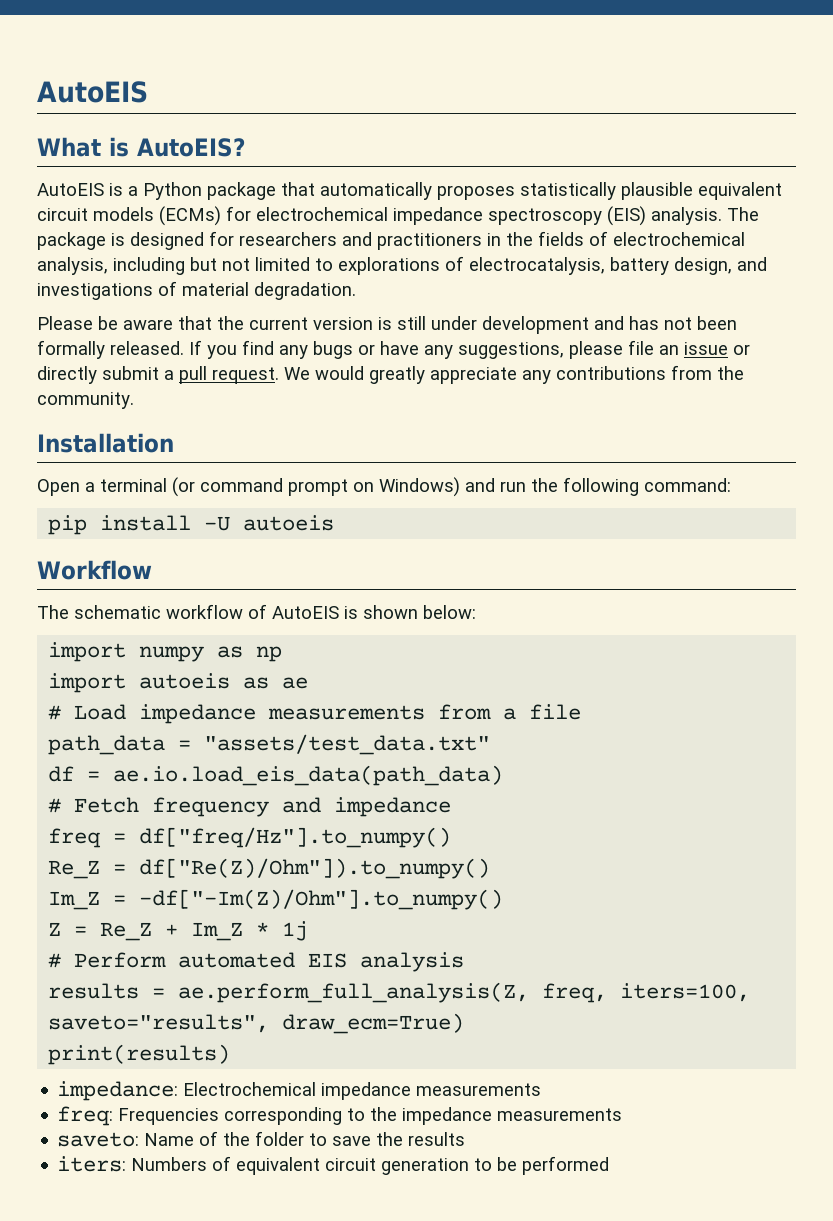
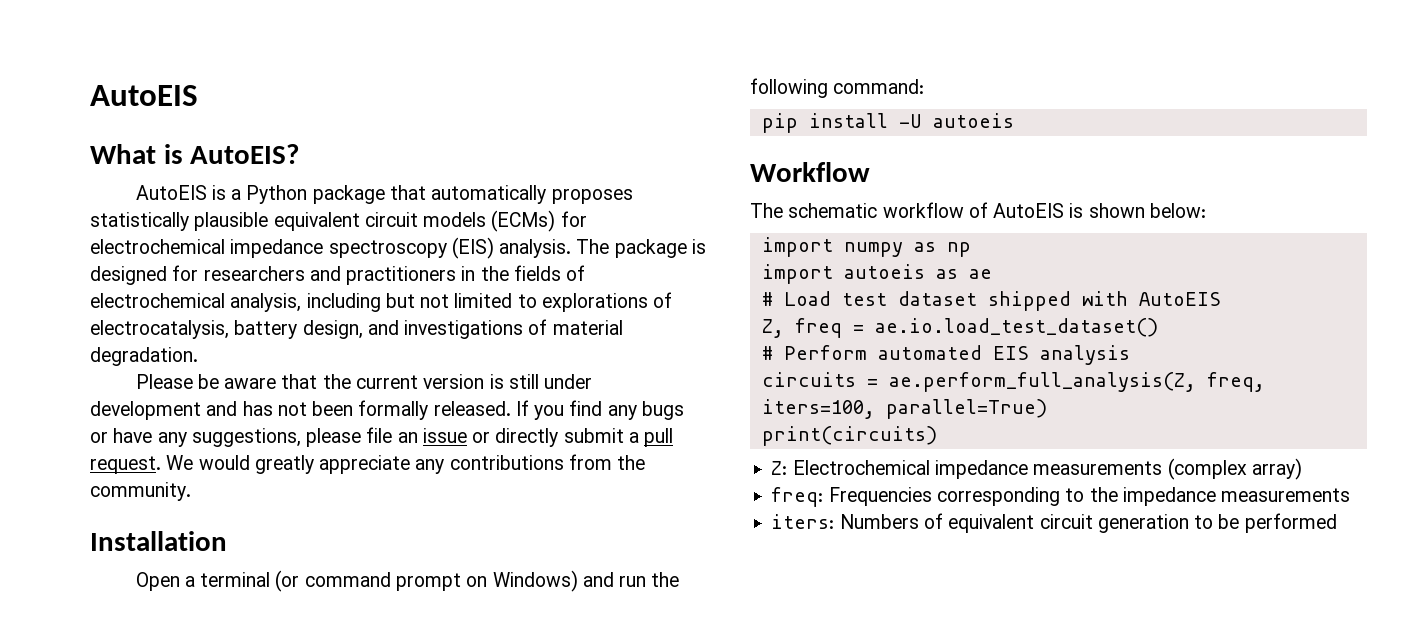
- # Load impedance measurements from a file
- path_data = "assets/test_data.txt"
- df = ae.io.load_eis_data(path_data)
- # Fetch frequency and impedance
- freq = df["freq/Hz"].to_numpy()
- Re_Z = df["Re(Z)/Ohm"]).to_numpy()
- Im_Z = -df["-Im(Z)/Ohm"].to_numpy()
- Z = Re_Z + Im_Z * 1j
+ # Load test dataset shipped with AutoEIS
+ Z, freq = ae.io.load_test_dataset()
- results = ae.perform_full_analysis(Z, freq, iters=100, saveto="results", draw_ecm=True)
- print(results)
- impedance: Electrochemical impedance measurements
+ circuits = ae.perform_full_analysis(Z, freq, iters=100, parallel=True)
+ print(circuits)
+ Z: Electrochemical impedance measurements (complex array)
- saveto: Name of the folder to save the results

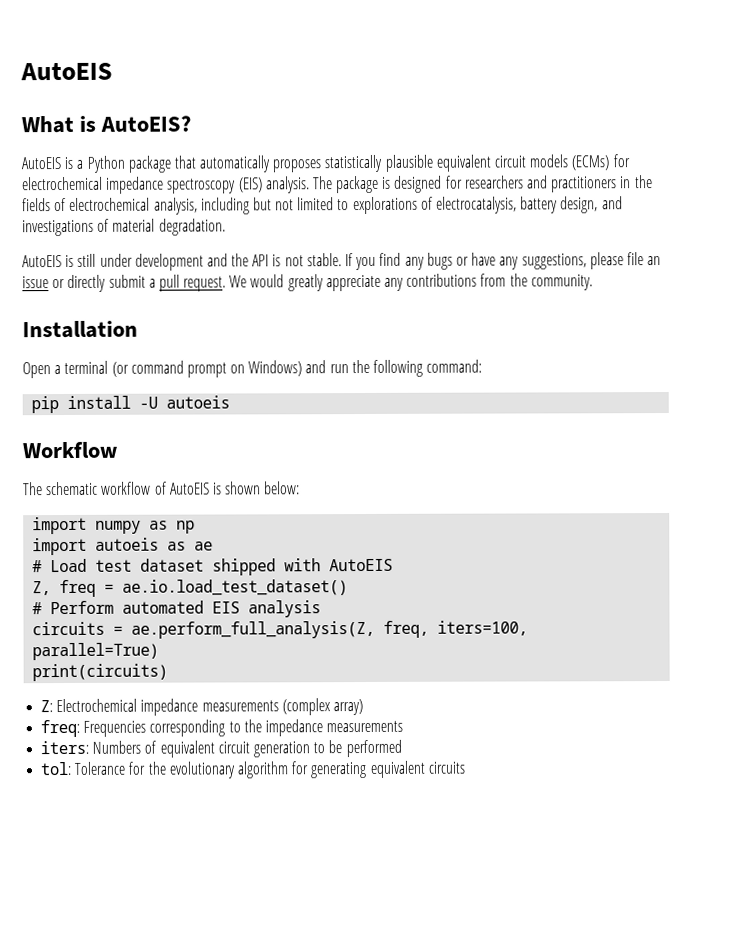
- Please be aware that the current version is still under development and has not been formally released.
+ AutoEIS is still under development and the API is not stable.
+ tol: Tolerance for the evolutionary algorithm for generating equivalent circuits

